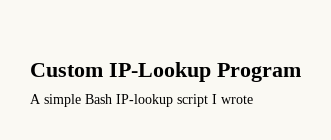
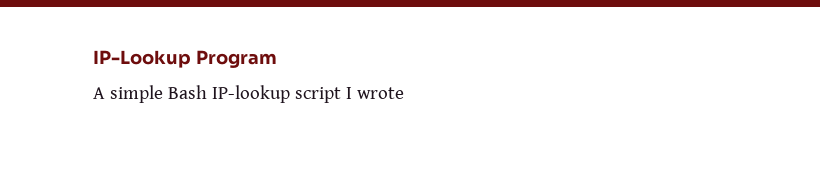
- Custom IP-Lookup Program
+ IP-Lookup Program

